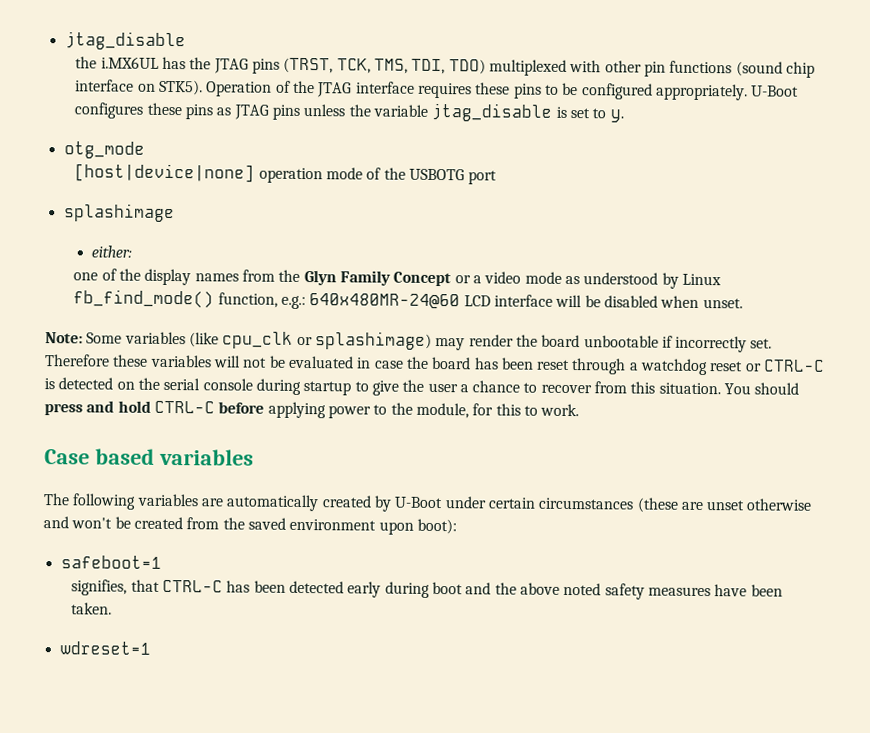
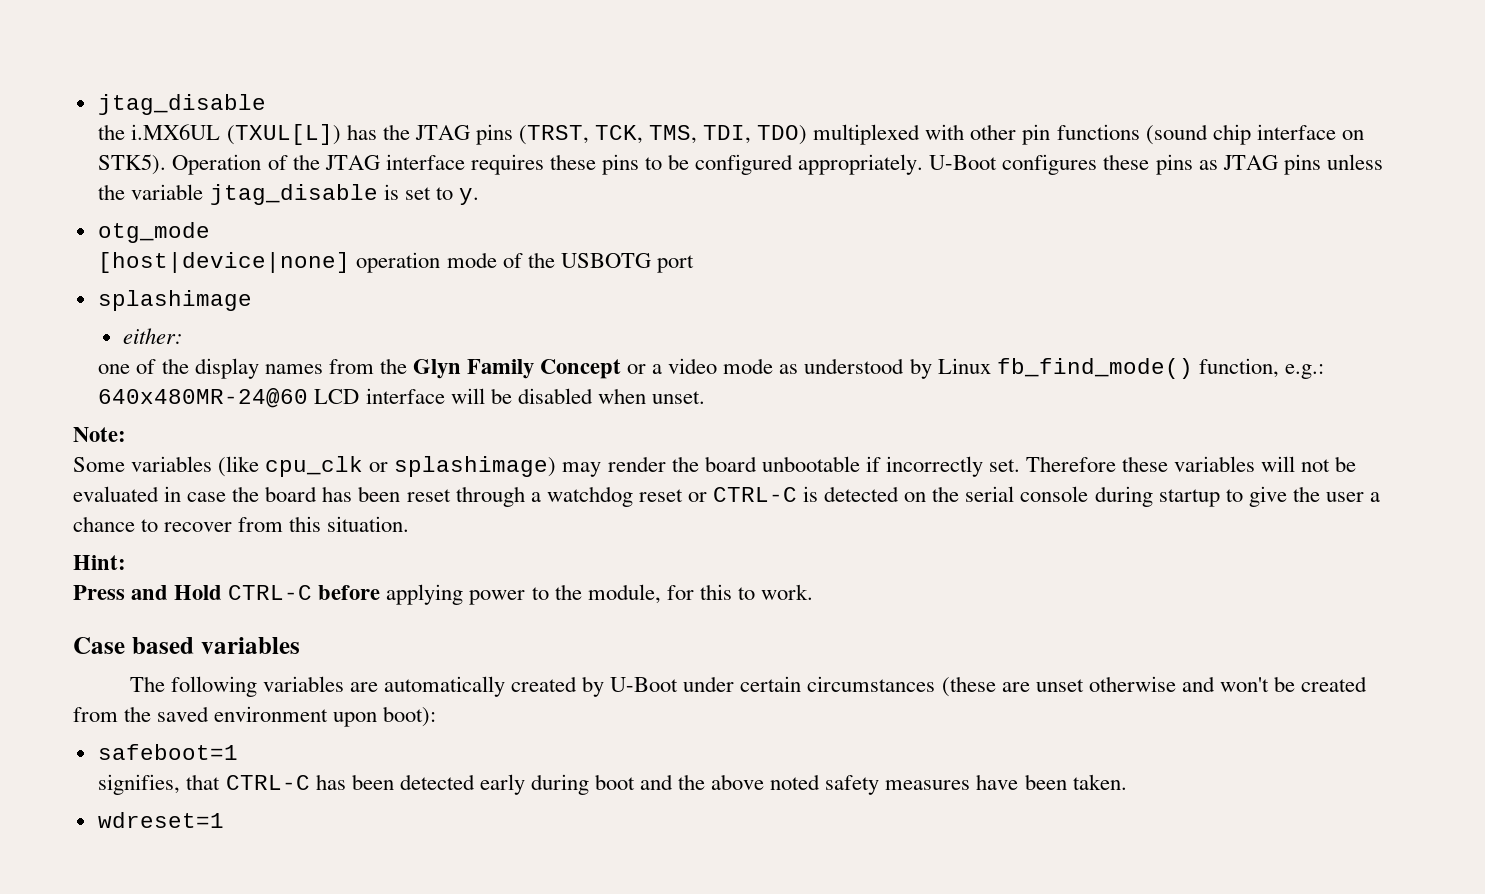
- the i.MX6UL has the JTAG pins (TRST, TCK, TMS, TDI, TDO) multiplexed with other pin functions (sound chip interface on STK5).
+ the i.MX6UL (TXUL[L]) has the JTAG pins (TRST, TCK, TMS, TDI, TDO) multiplexed with other pin functions (sound chip interface on STK5).
- Note: Some variables (like cpu_clk or splashimage) may render the board unbootable if incorrectly set.
+ Note:
+ Some variables (like cpu_clk or splashimage) may render the board unbootable if incorrectly set.
- Therefore these variables will not be evaluated in case the board has been reset through a watchdog reset or CTRL-C is detected on the serial console during startup to give the user a chance to recover from this situation. You should press and hold CTRL-C before applying power to the module, for this to work.
+ Therefore these variables will not be evaluated in case the board has been reset through a watchdog reset or CTRL-C is detected on the serial console during startup to give the user a chance to recover from this situation.
+ Hint:
+ Press and Hold CTRL-C before applying power to the module, for this to work.

